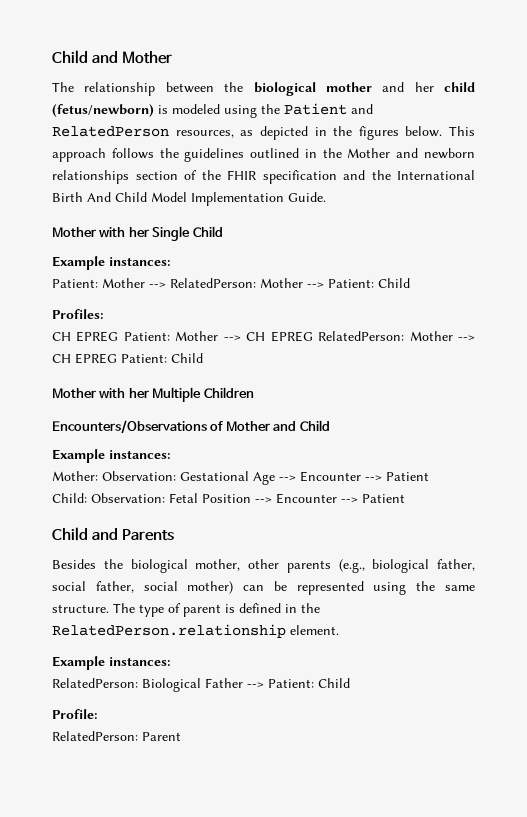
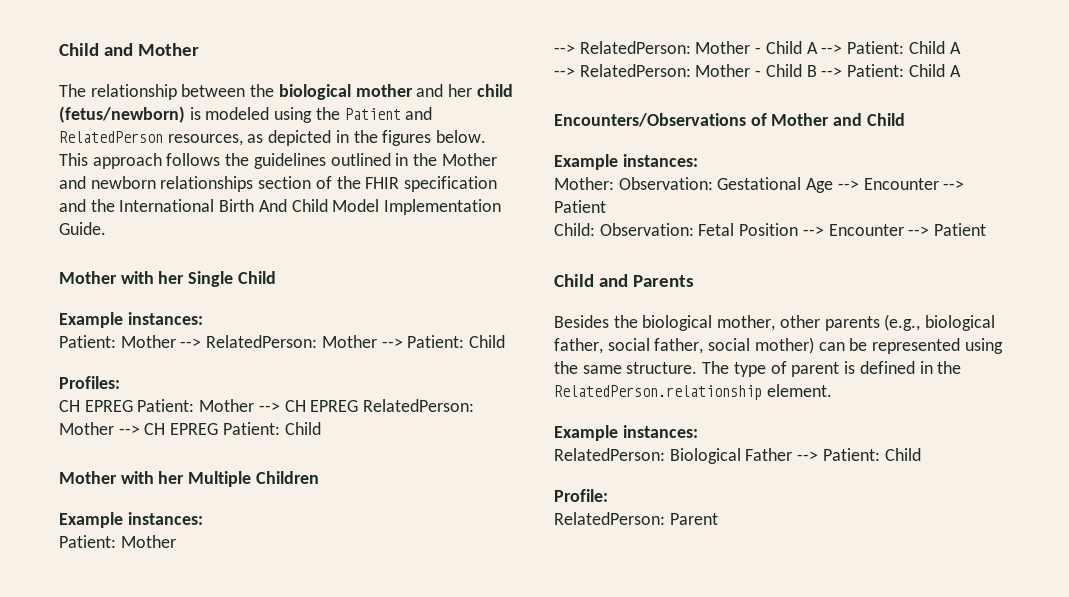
  Mother with her Multiple Children
+ Example instances:
+ Patient: Mother
+ --> RelatedPerson: Mother - Child A --> Patient: Child A
+ --> RelatedPerson: Mother - Child B --> Patient: Child A

